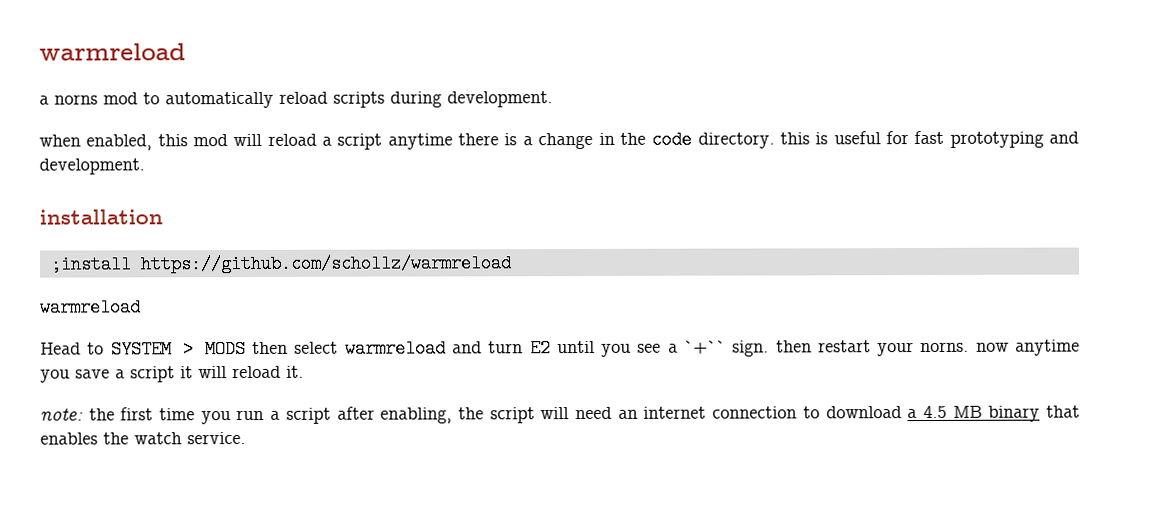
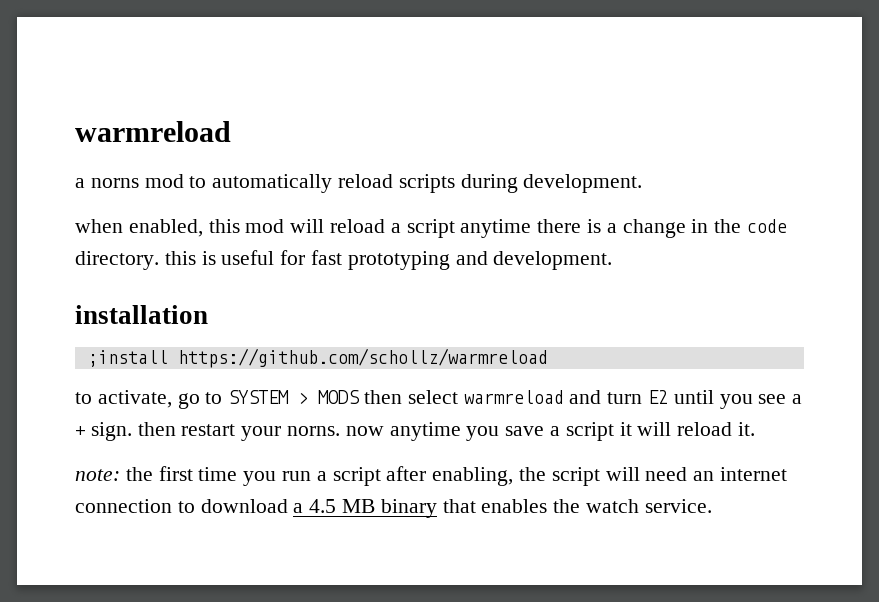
  ;install https://github.com/schollz/warmreload
- warmreload
- Head to SYSTEM > MODS then select warmreload and turn E2 until you see a `+`` sign. then restart your norns. now anytime you save a script it will reload it.
+ to activate, go to SYSTEM > MODS then select warmreload and turn E2 until you see a + sign. then restart your norns. now anytime you save a script it will reload it.

